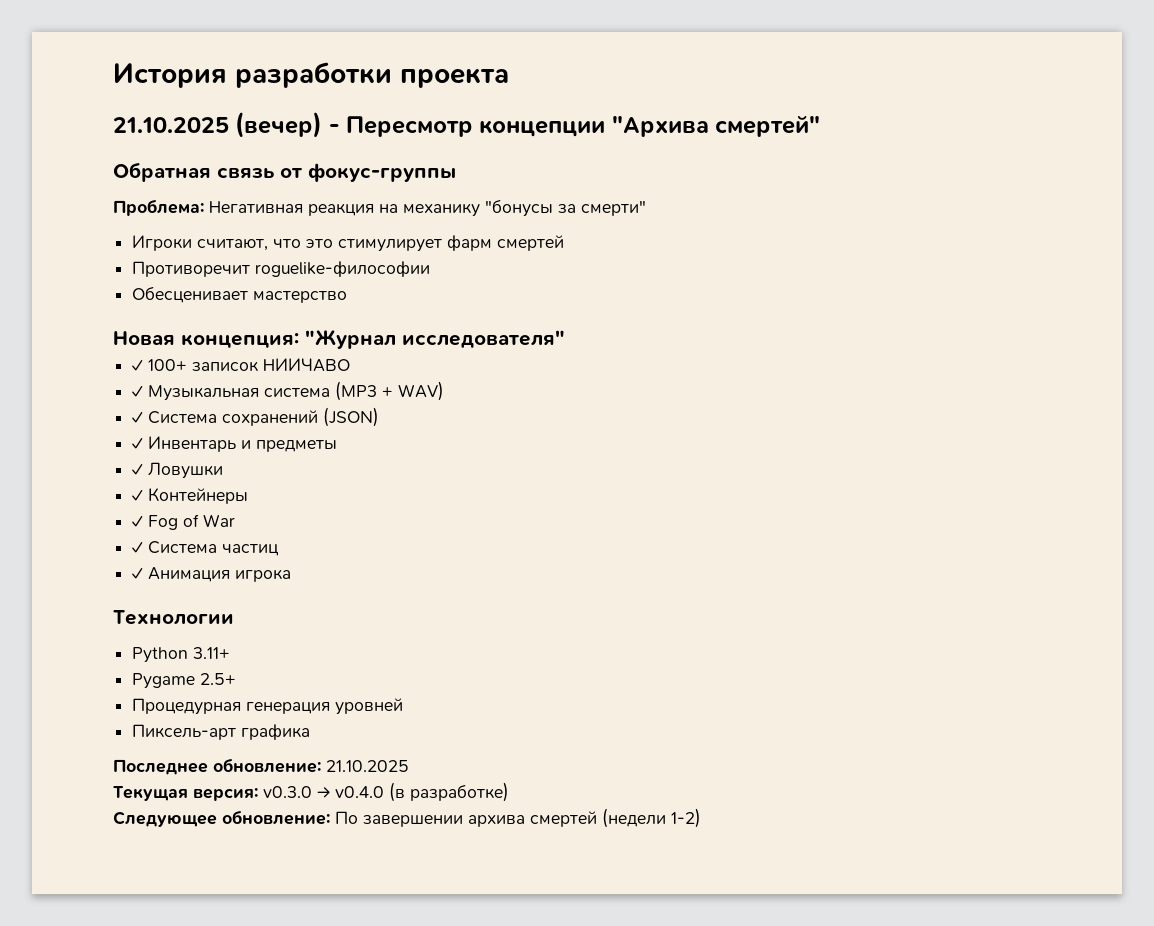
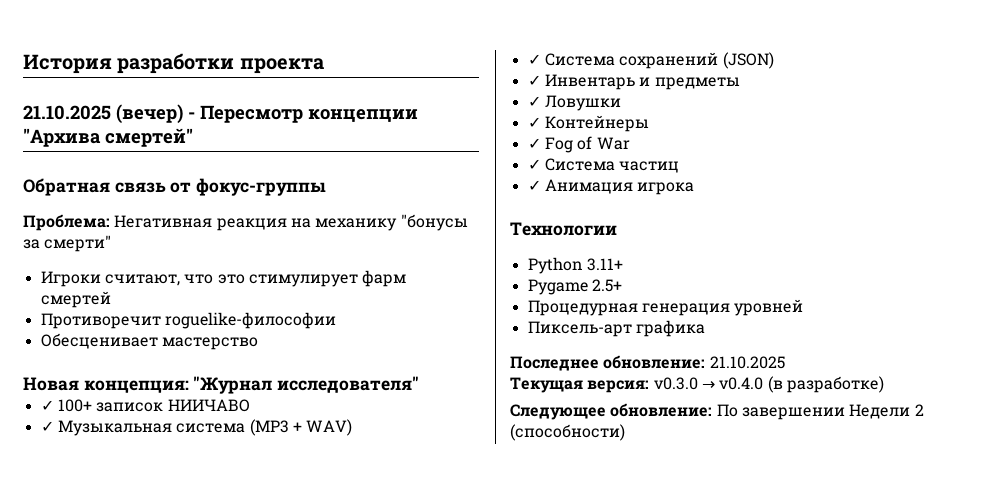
- Следующее обновление: По завершении архива смертей (недели 1-2)
+ Следующее обновление: По завершении Недели 2 (способности)

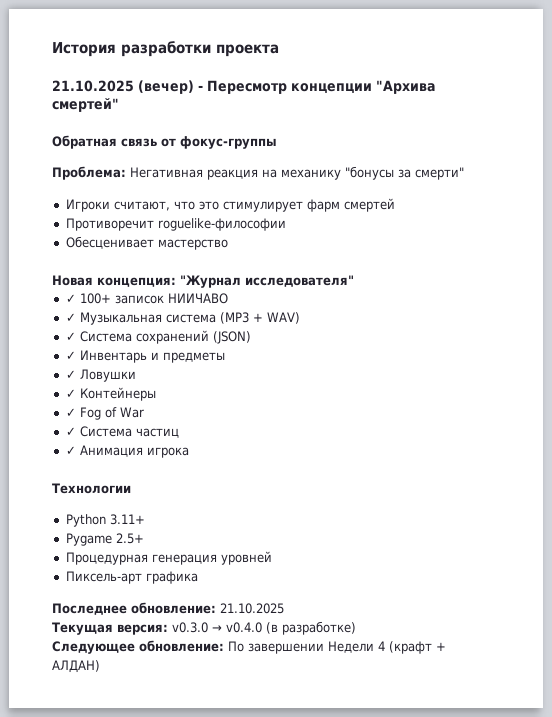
- Следующее обновление: По завершении Недели 2 (способности)
+ Следующее обновление: По завершении Недели 4 (крафт + АЛДАН)

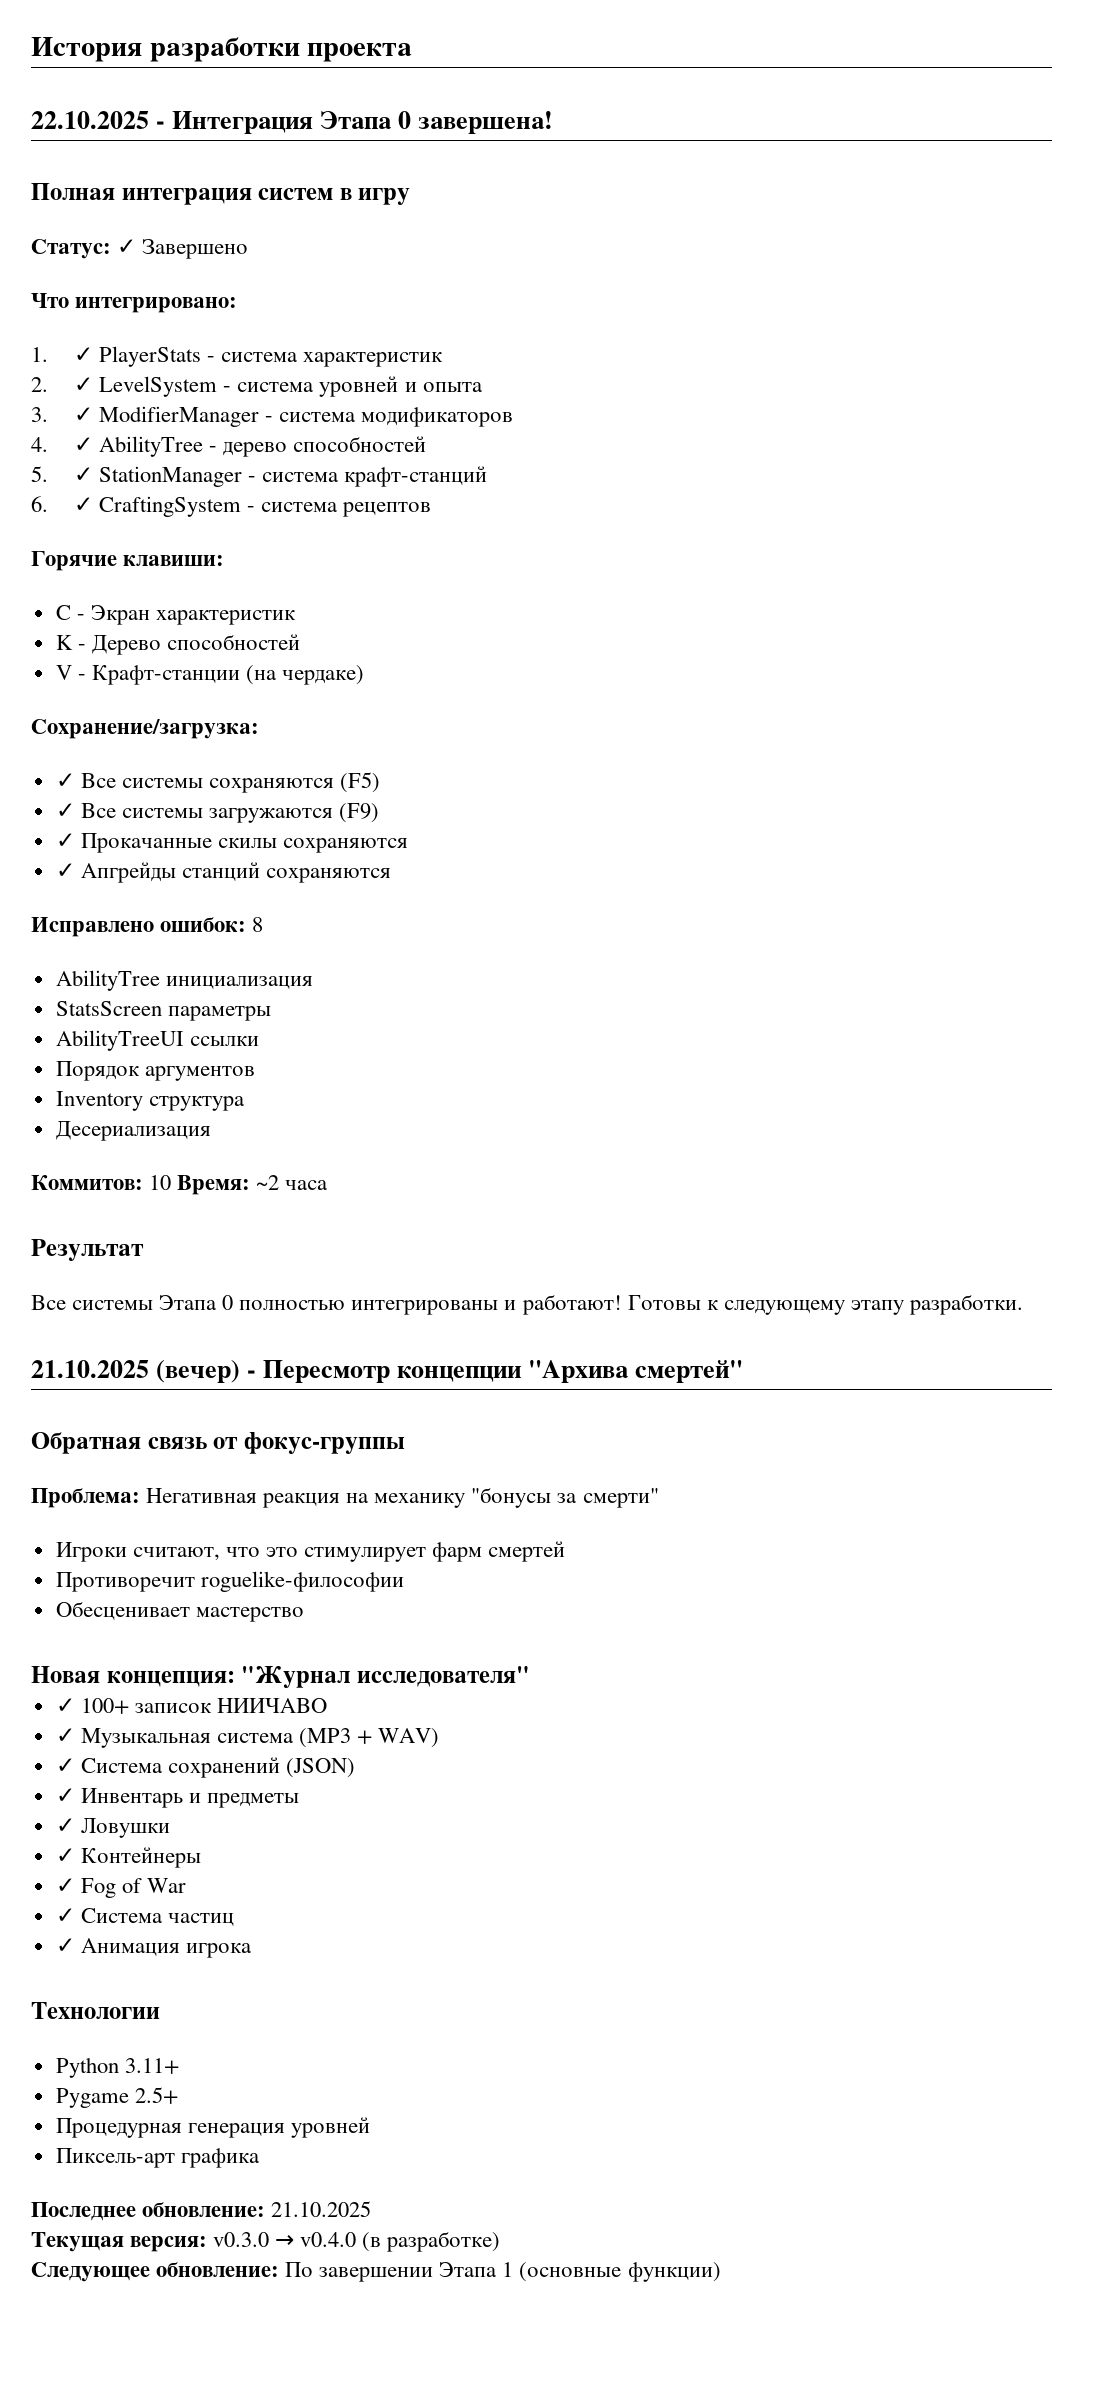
+ 22.10.2025 - Интеграция Этапа 0 завершена!
+ Полная интеграция систем в игру
+ Статус: ✓ Завершено
+ Что интегрировано:
+ 1. ✓ PlayerStats - система характеристик
+ 2. ✓ LevelSystem - система уровней и опыта
+ 3. ✓ ModifierManager - система модификаторов
+ 4. ✓ AbilityTree - дерево способностей
+ 5. ✓ StationManager - система крафт-станций
+ 6. ✓ CraftingSystem - система рецептов
+ Горячие клавиши:
+ C - Экран характеристик
+ K - Дерево способностей
+ V - Крафт-станции (на чердаке)
+ Сохранение/загрузка:
+ ✓ Все системы сохраняются (F5)
+ ✓ Все системы загружаются (F9)
+ ✓ Прокачанные скилы сохраняются
+ ✓ Апгрейды станций сохраняются
+ Исправлено ошибок: 8
+ AbilityTree инициализация
+ StatsScreen параметры
+ AbilityTreeUI ссылки
+ Порядок аргументов
+ Inventory структура
+ Десериализация
+ Коммитов: 10 Время: ~2 часа
+ Результат
+ Все системы Этапа 0 полностью интегрированы и работают! Готовы к следующему этапу разработки.
- Следующее обновление: По завершении Недели 4 (крафт + АЛДАН)
+ Следующее обновление: По завершении Этапа 1 (основные функции)

